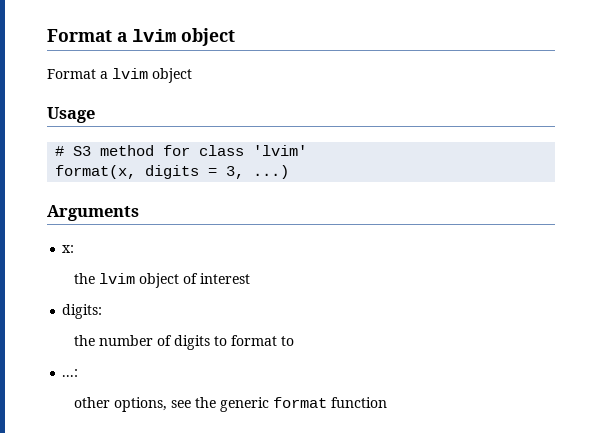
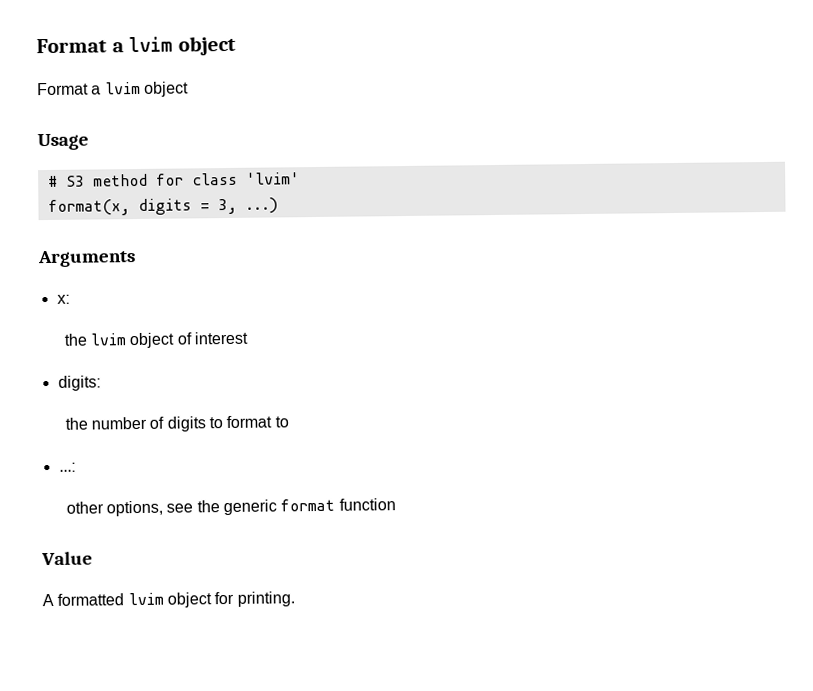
+ Value
+ A formatted lvim object for printing.

